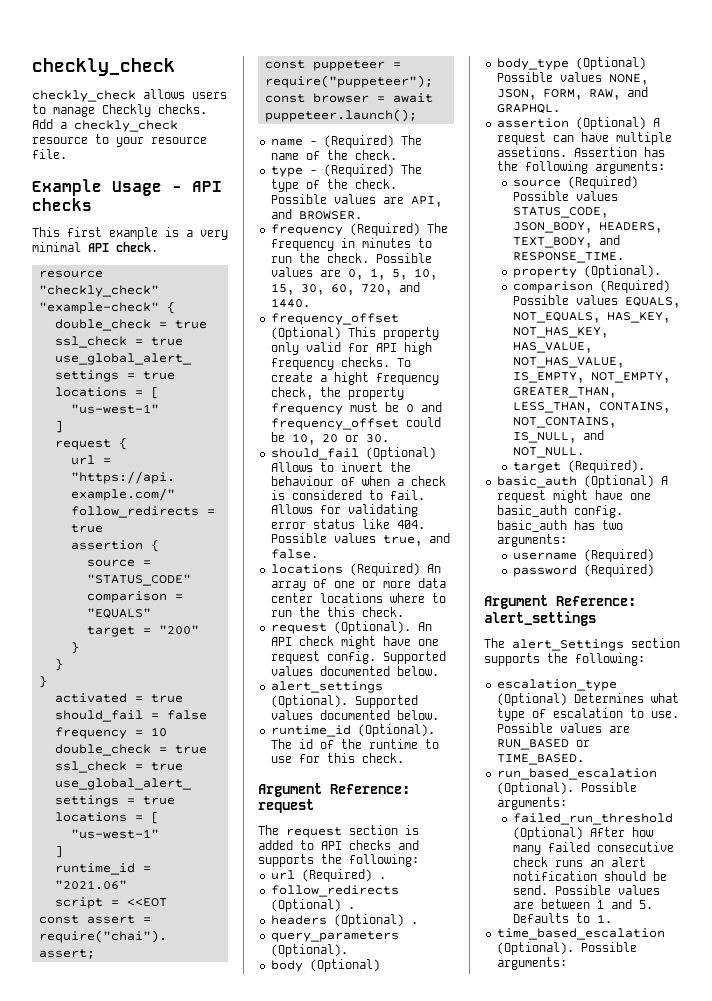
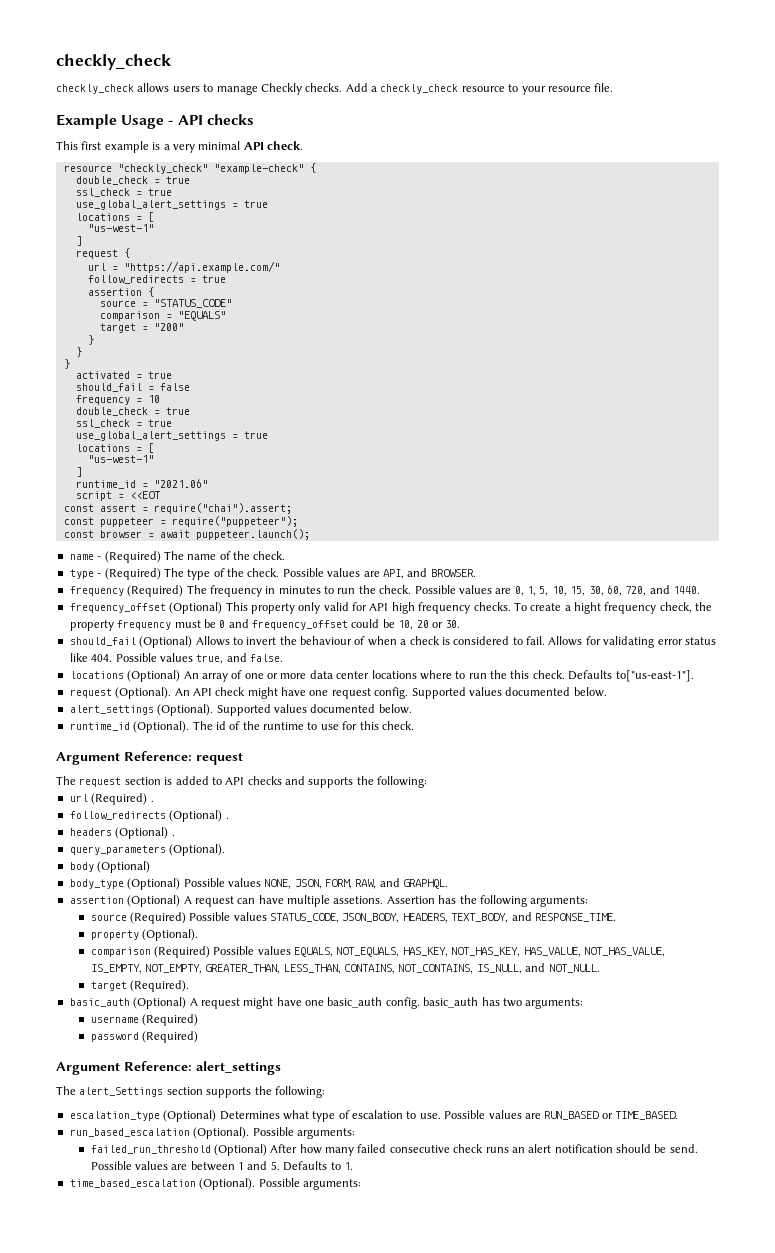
- locations (Required) An array of one or more data center locations where to run the this check.
+ locations (Optional) An array of one or more data center locations where to run the this check. Defaults to["us-east-1"].

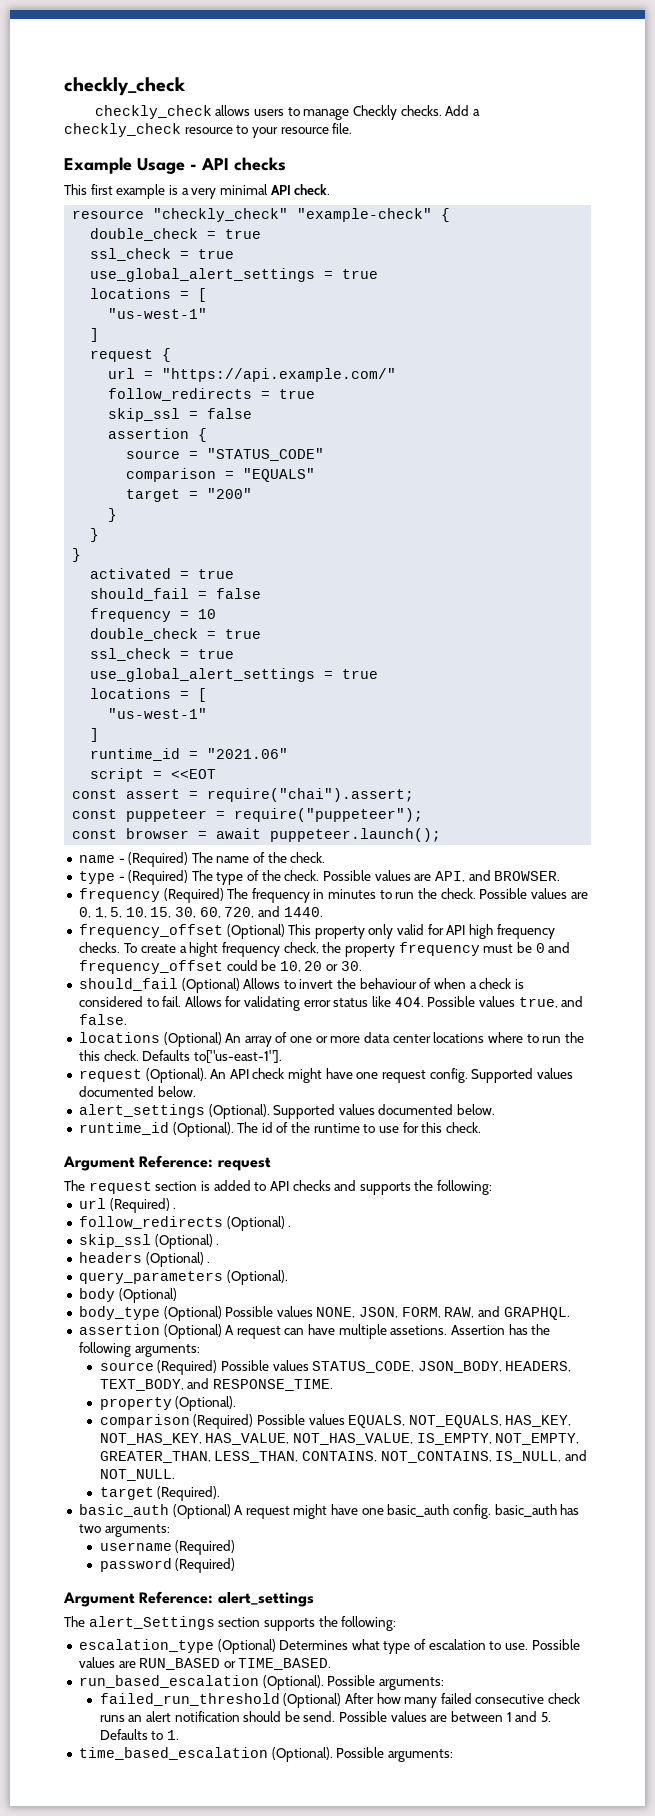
+ skip_ssl = false
+ skip_ssl (Optional) .

